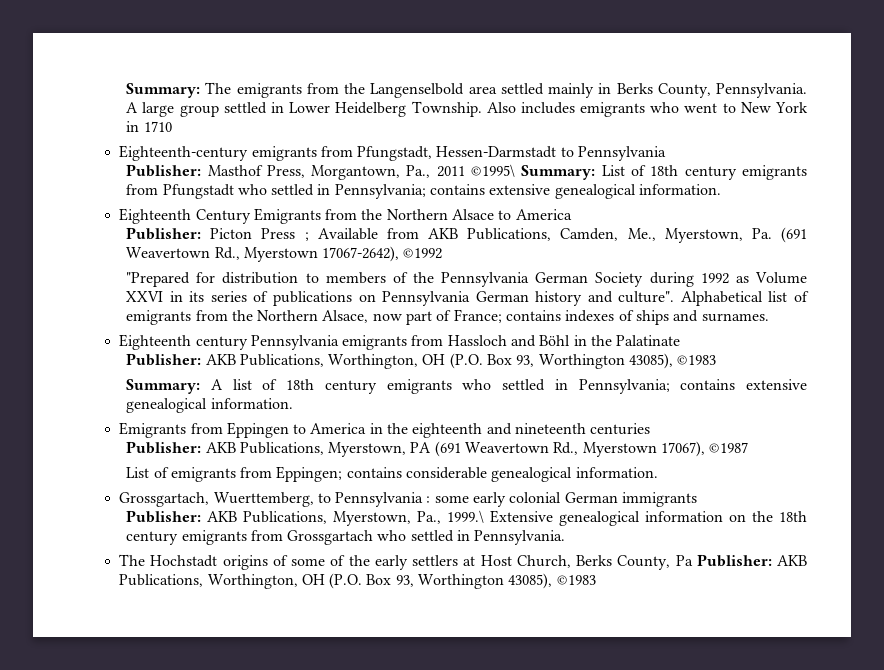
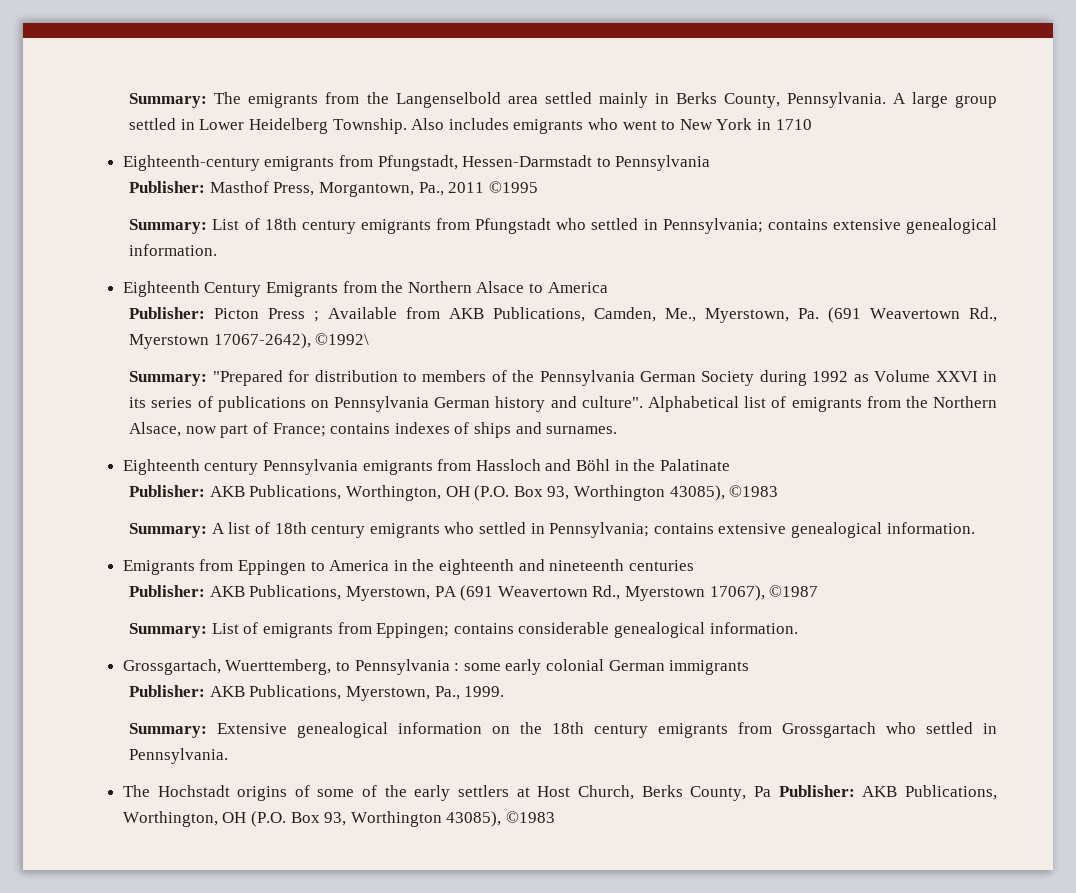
- Publisher: Masthof Press, Morgantown, Pa., 2011 ©1995\ Summary: List of 18th century emigrants from Pfungstadt who settled in Pennsylvania; contains extensive genealogical information.
+ Publisher: Masthof Press, Morgantown, Pa., 2011 ©1995
+ Summary: List of 18th century emigrants from Pfungstadt who settled in Pennsylvania; contains extensive genealogical information.
- Publisher: Picton Press ; Available from AKB Publications, Camden, Me., Myerstown, Pa. (691 Weavertown Rd., Myerstown 17067-2642), ©1992
- "Prepared for distribution to members of the Pennsylvania German Society during 1992 as Volume XXVI in its series of publications on Pennsylvania German history and culture".
+ Publisher: Picton Press ; Available from AKB Publications, Camden, Me., Myerstown, Pa. (691 Weavertown Rd., Myerstown 17067-2642), ©1992\
+ Summary: "Prepared for distribution to members of the Pennsylvania German Society during 1992 as Volume XXVI in its series of publications on Pennsylvania German history and culture".
- List of emigrants from Eppingen; contains considerable genealogical information.
+ Summary: List of emigrants from Eppingen; contains considerable genealogical information.
- Publisher: AKB Publications, Myerstown, Pa., 1999.\ Extensive genealogical information on the 18th century emigrants from Grossgartach who settled in Pennsylvania.
+ Publisher: AKB Publications, Myerstown, Pa., 1999.
+ Summary: Extensive genealogical information on the 18th century emigrants from Grossgartach who settled in Pennsylvania.

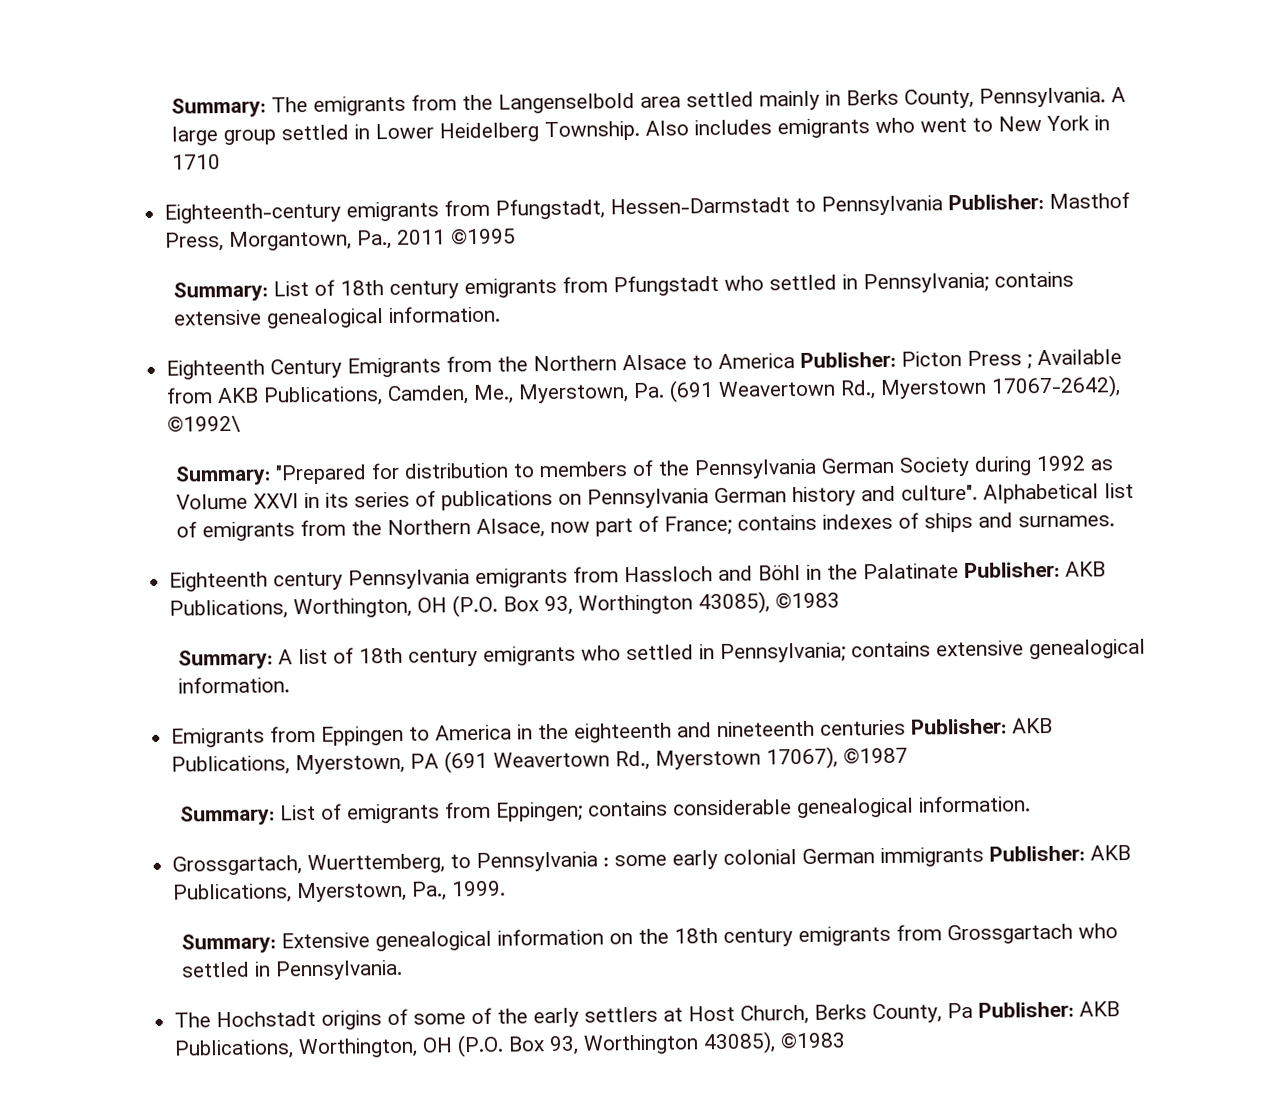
- Eighteenth-century emigrants from Pfungstadt, Hessen-Darmstadt to Pennsylvania
- Publisher: Masthof Press, Morgantown, Pa., 2011 ©1995
+ Eighteenth-century emigrants from Pfungstadt, Hessen-Darmstadt to Pennsylvania Publisher: Masthof Press, Morgantown, Pa., 2011 ©1995
- Eighteenth Century Emigrants from the Northern Alsace to America
- Publisher: Picton Press ; Available from AKB Publications, Camden, Me., Myerstown, Pa. (691 Weavertown Rd., Myerstown 17067-2642), ©1992\
+ Eighteenth Century Emigrants from the Northern Alsace to America Publisher: Picton Press ; Available from AKB Publications, Camden, Me., Myerstown, Pa. (691 Weavertown Rd., Myerstown 17067-2642), ©1992\
- Eighteenth century Pennsylvania emigrants from Hassloch and Böhl in the Palatinate
- Publisher: AKB Publications, Worthington, OH (P.O. Box 93, Worthington 43085), ©1983
+ Eighteenth century Pennsylvania emigrants from Hassloch and Böhl in the Palatinate Publisher: AKB Publications, Worthington, OH (P.O. Box 93, Worthington 43085), ©1983
- Emigrants from Eppingen to America in the eighteenth and nineteenth centuries
- Publisher: AKB Publications, Myerstown, PA (691 Weavertown Rd., Myerstown 17067), ©1987
+ Emigrants from Eppingen to America in the eighteenth and nineteenth centuries Publisher: AKB Publications, Myerstown, PA (691 Weavertown Rd., Myerstown 17067), ©1987
- Grossgartach, Wuerttemberg, to Pennsylvania : some early colonial German immigrants
- Publisher: AKB Publications, Myerstown, Pa., 1999.
+ Grossgartach, Wuerttemberg, to Pennsylvania : some early colonial German immigrants Publisher: AKB Publications, Myerstown, Pa., 1999.

